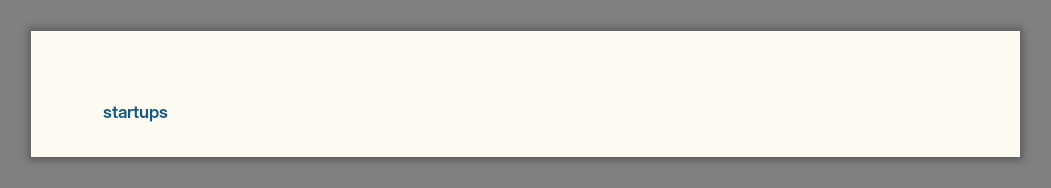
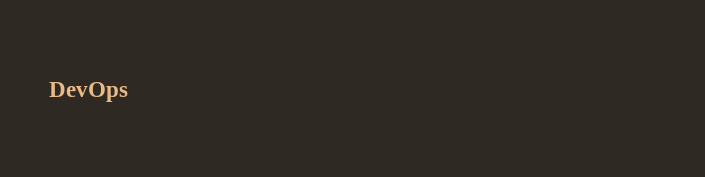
- startups
+ DevOps

